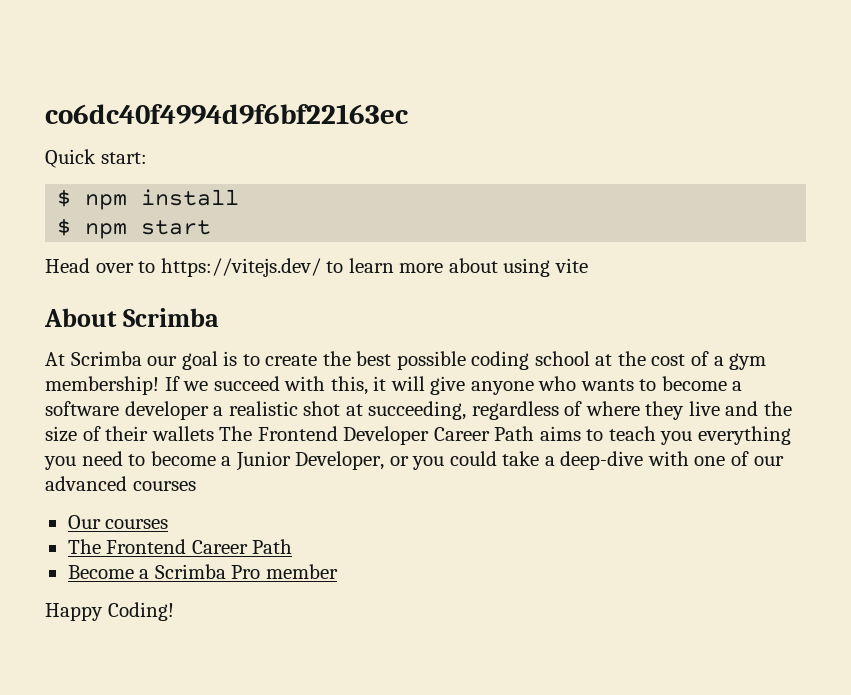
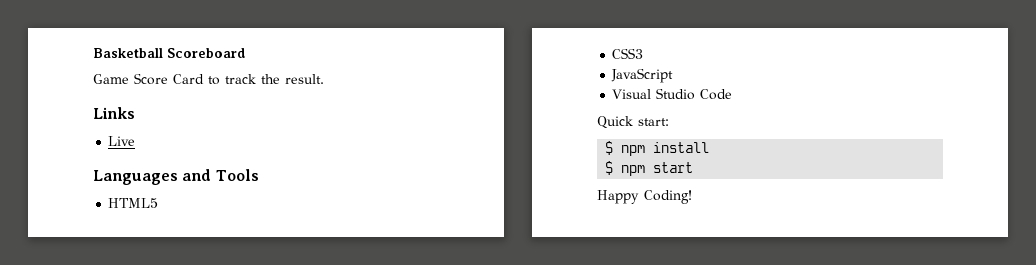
- co6dc40f4994d9f6bf22163ec
+ Basketball Scoreboard
+ Game Score Card to track the result.
+ Links
+ Live
+ Languages and Tools
+ HTML5
+ CSS3
+ JavaScript
+ Visual Studio Code
- Head over to https://vitejs.dev/ to learn more about using vite
- About Scrimba
- At Scrimba our goal is to create the best possible coding school at the cost of a gym membership! If we succeed with this, it will give anyone who wants to become a software developer a realistic shot at succeeding, regardless of where they live and the size of their wallets The Frontend Developer Career Path aims to teach you everything you need to become a Junior Developer, or you could take a deep-dive with one of our advanced courses
- Our courses
- The Frontend Career Path
- Become a Scrimba Pro member

